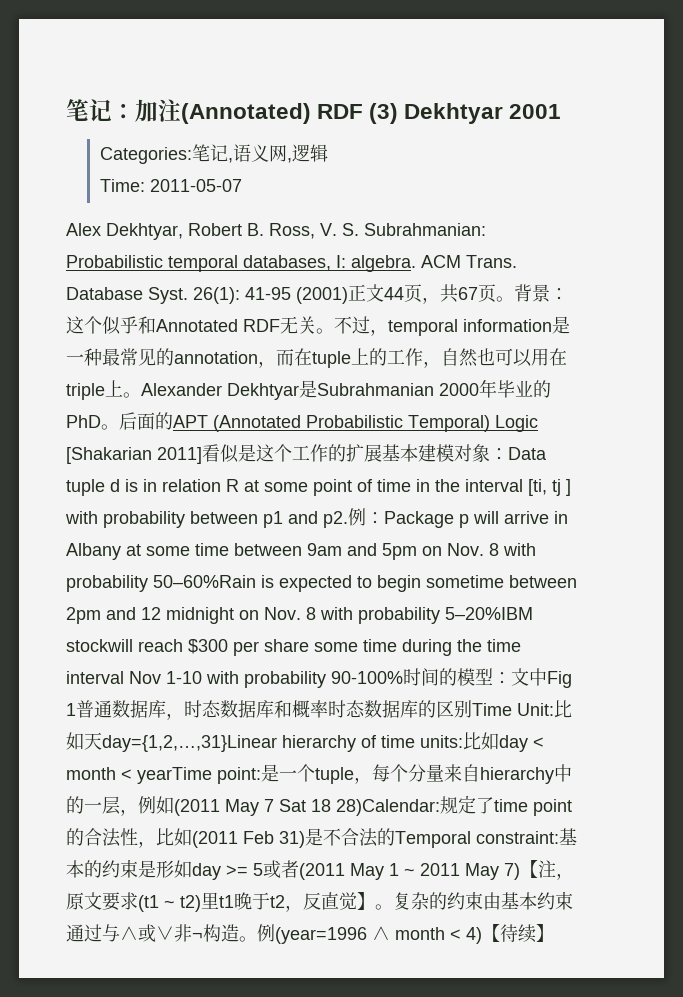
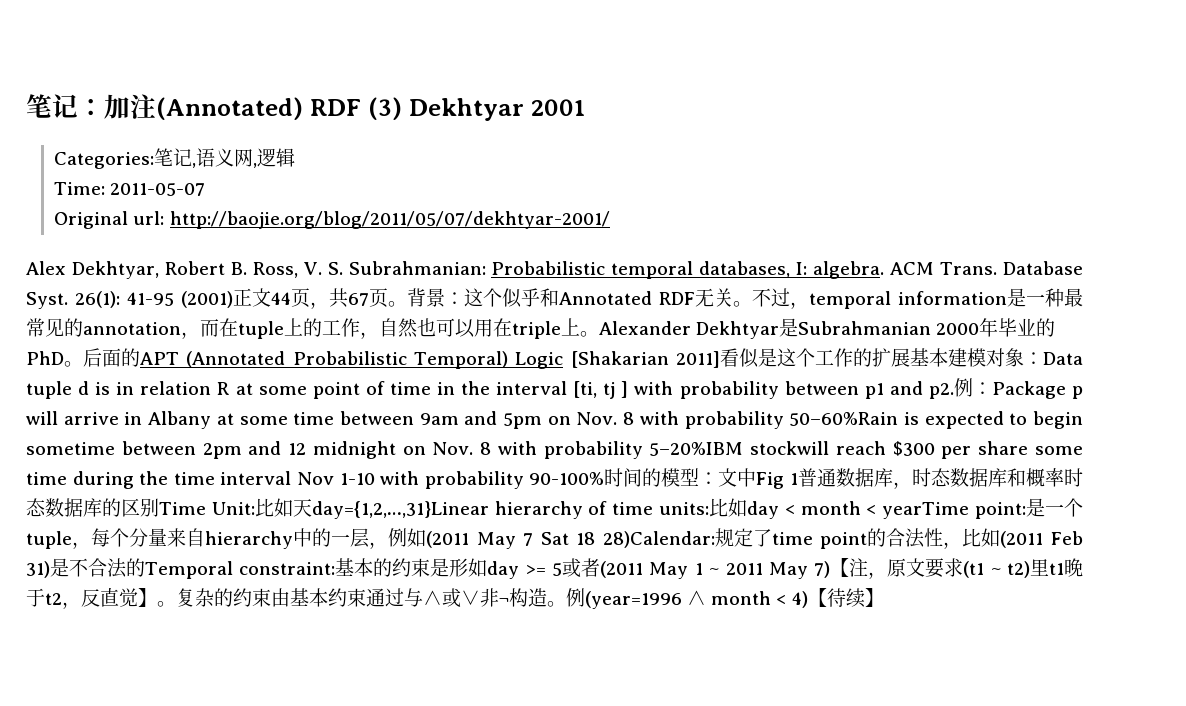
+ Original url: http://baojie.org/blog/2011/05/07/dekhtyar-2001/

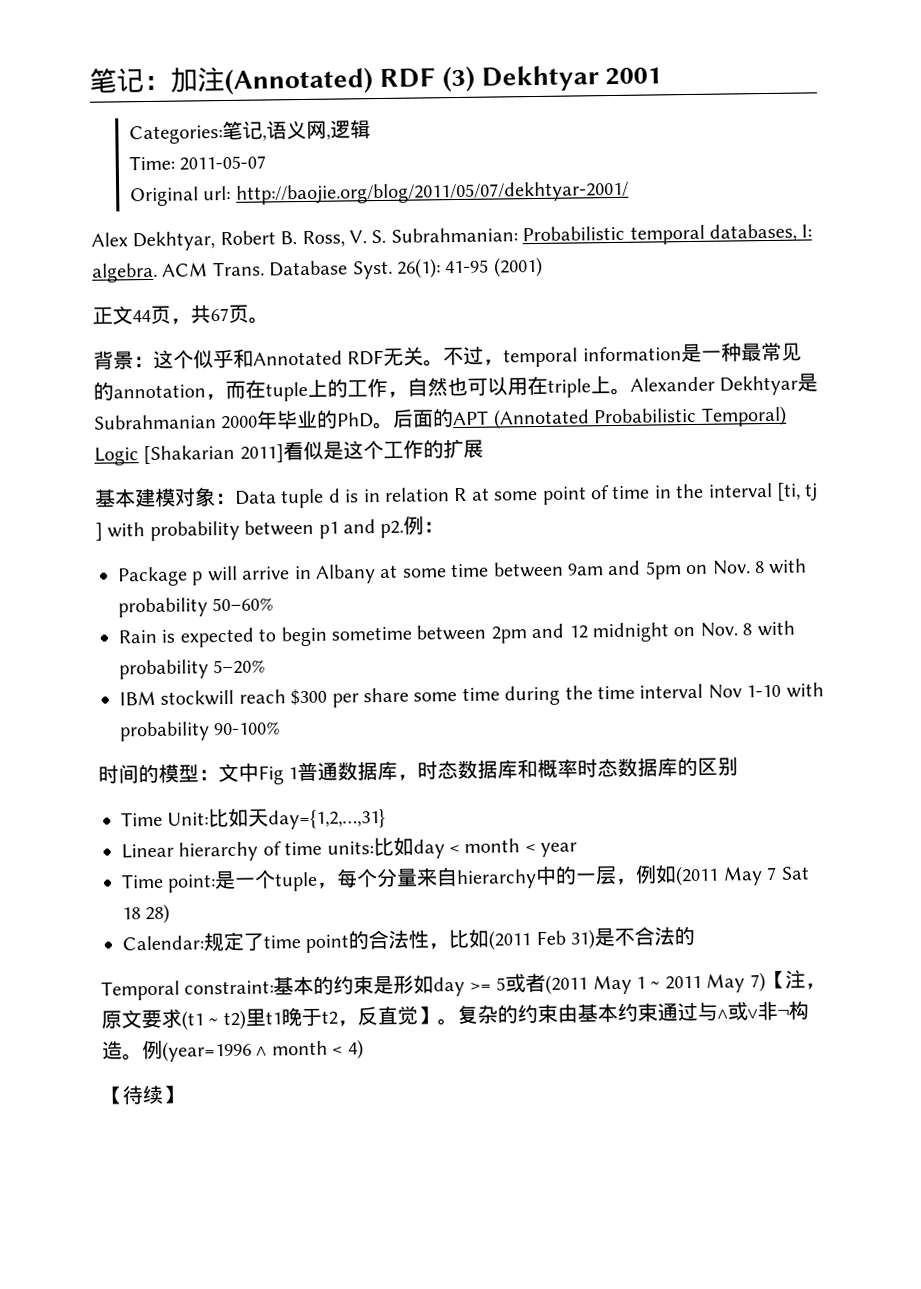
- 26(1): 41-95 (2001)正文44页，共67页。背景：这个似乎和Annotated RDF无关。
+ 26(1): 41-95 (2001)
+ 正文44页，共67页。
+ 背景：这个似乎和Annotated RDF无关。
- 后面的APT (Annotated Probabilistic Temporal) Logic [Shakarian 2011]看似是这个工作的扩展基本建模对象：Data tuple d is in relation R at some point of time in the interval [ti, tj ] with probability between p1 and p2.
+ 后面的APT (Annotated Probabilistic Temporal) Logic [Shakarian 2011]看似是这个工作的扩展
+ 基本建模对象：Data tuple d is in relation R at some point of time in the interval [ti, tj ] with probability between p1 and p2.
- 例：Package p will arrive in Albany at some time between 9am and 5pm on Nov. 8 with probability 50–60%Rain is expected to begin sometime between 2pm and 12 midnight on Nov. 8 with probability 5–20%IBM stockwill reach $300 per share some time during the time interval Nov 1-10 with probability 90-100%时间的模型：
+ 例：
+ Package p will arrive in Albany at some time between 9am and 5pm on Nov. 8 with probability 50–60%
+ Rain is expected to begin sometime between 2pm and 12 midnight on Nov. 8 with probability 5–20%
+ IBM stockwill reach $300 per share some time during the time interval Nov 1-10 with probability 90-100%
+ 时间的模型：
- 文中Fig 1普通数据库，时态数据库和概率时态数据库的区别Time Unit:
+ 文中Fig 1普通数据库，时态数据库和概率时态数据库的区别
+ Time Unit:
- 比如天day={1,2,…,31}Linear hierarchy of time units:
+ 比如天day={1,2,…,31}
+ Linear hierarchy of time units:
- 比如day < month < yearTime point:
+ 比如day < month < year
+ Time point:
- 是一个tuple，每个分量来自hierarchy中的一层，例如(2011 May 7 Sat 18 28)Calendar:
+ 是一个tuple，每个分量来自hierarchy中的一层，例如(2011 May 7 Sat 18 28)
+ Calendar:
- 规定了time point的合法性，比如(2011 Feb 31)是不合法的Temporal constraint:
+ 规定了time point的合法性，比如(2011 Feb 31)是不合法的
+ Temporal constraint:
- 例(year=1996 ∧ month < 4)【待续】
+ 例(year=1996 ∧ month < 4)
+ 【待续】

